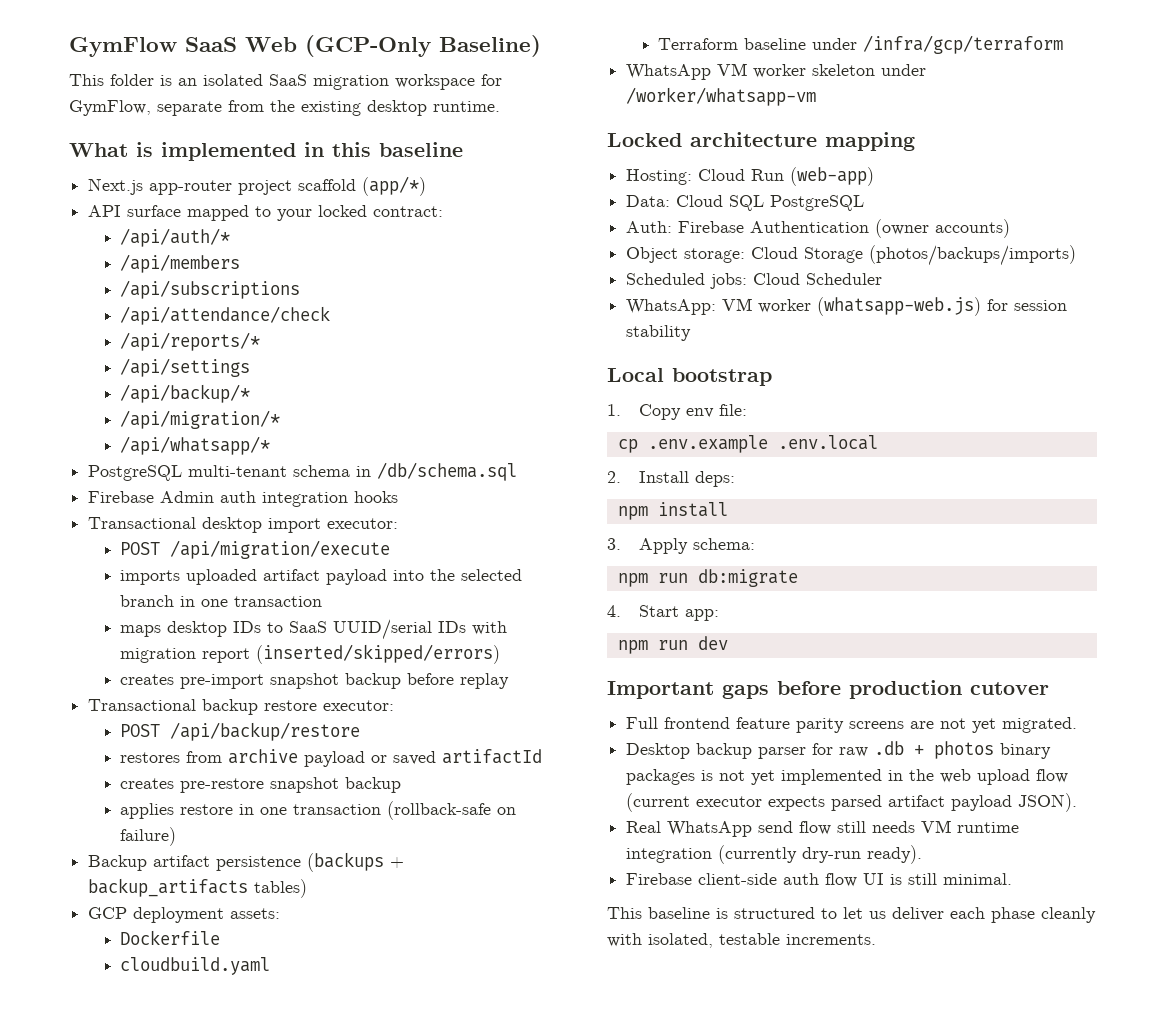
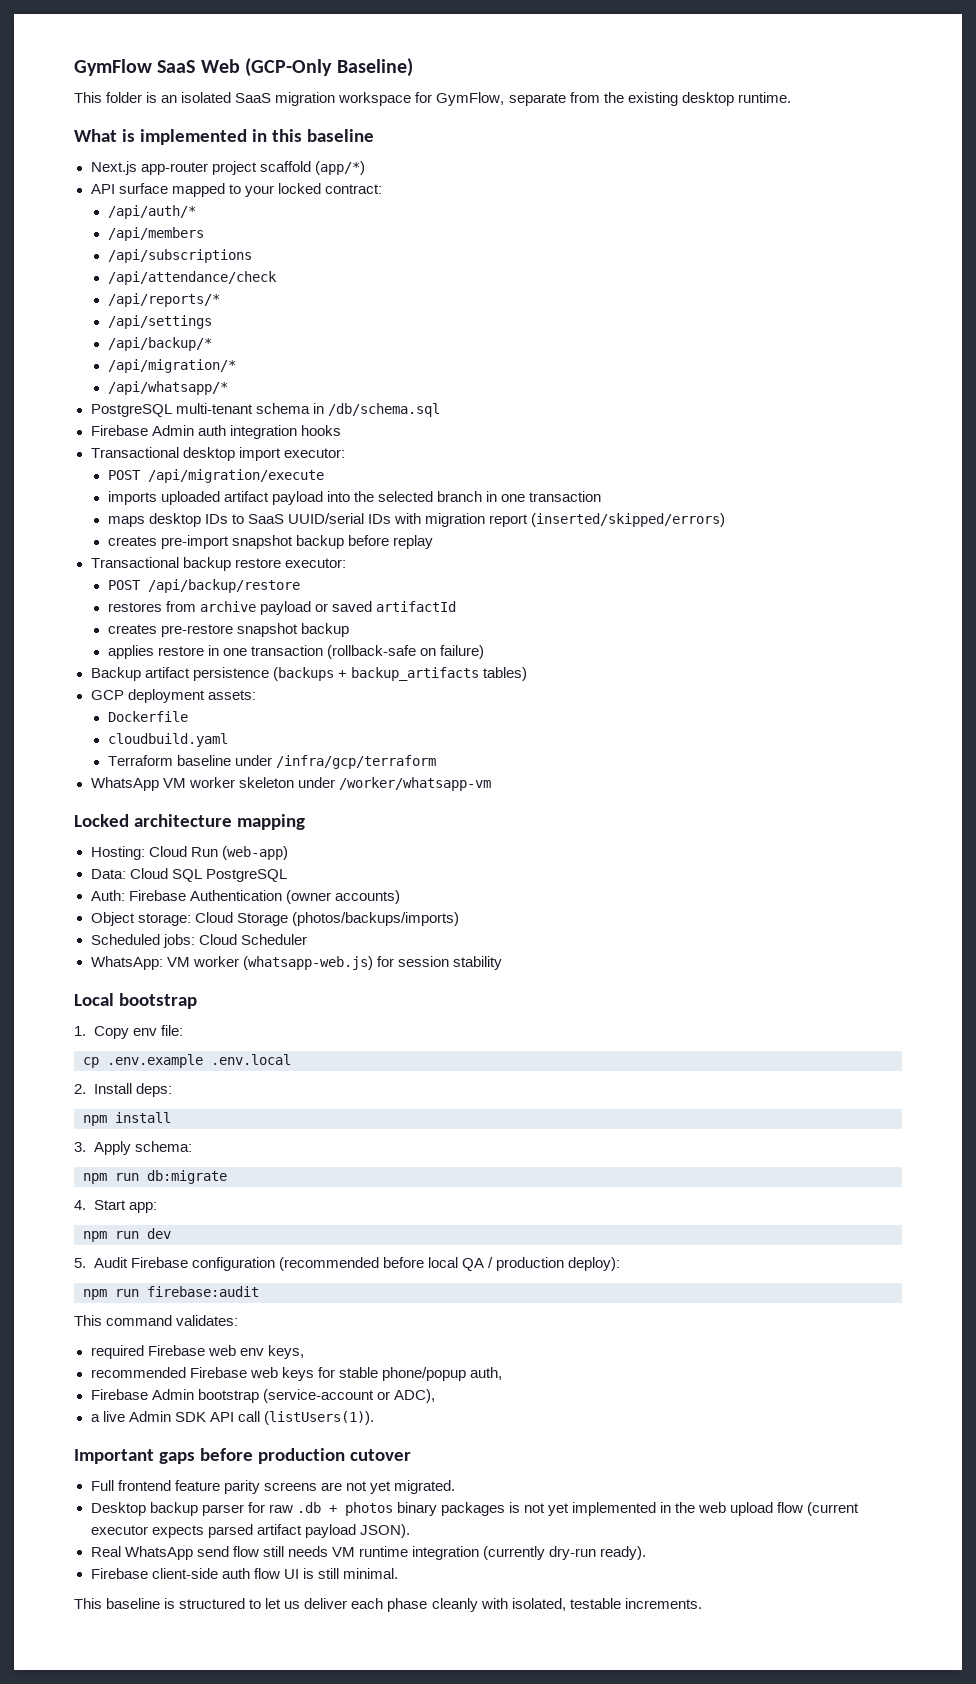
+ 5. Audit Firebase configuration (recommended before local QA / production deploy):
+ npm run firebase:audit
+ This command validates:
+ required Firebase web env keys,
+ recommended Firebase web keys for stable phone/popup auth,
+ Firebase Admin bootstrap (service-account or ADC),
+ a live Admin SDK API call (listUsers(1)).

